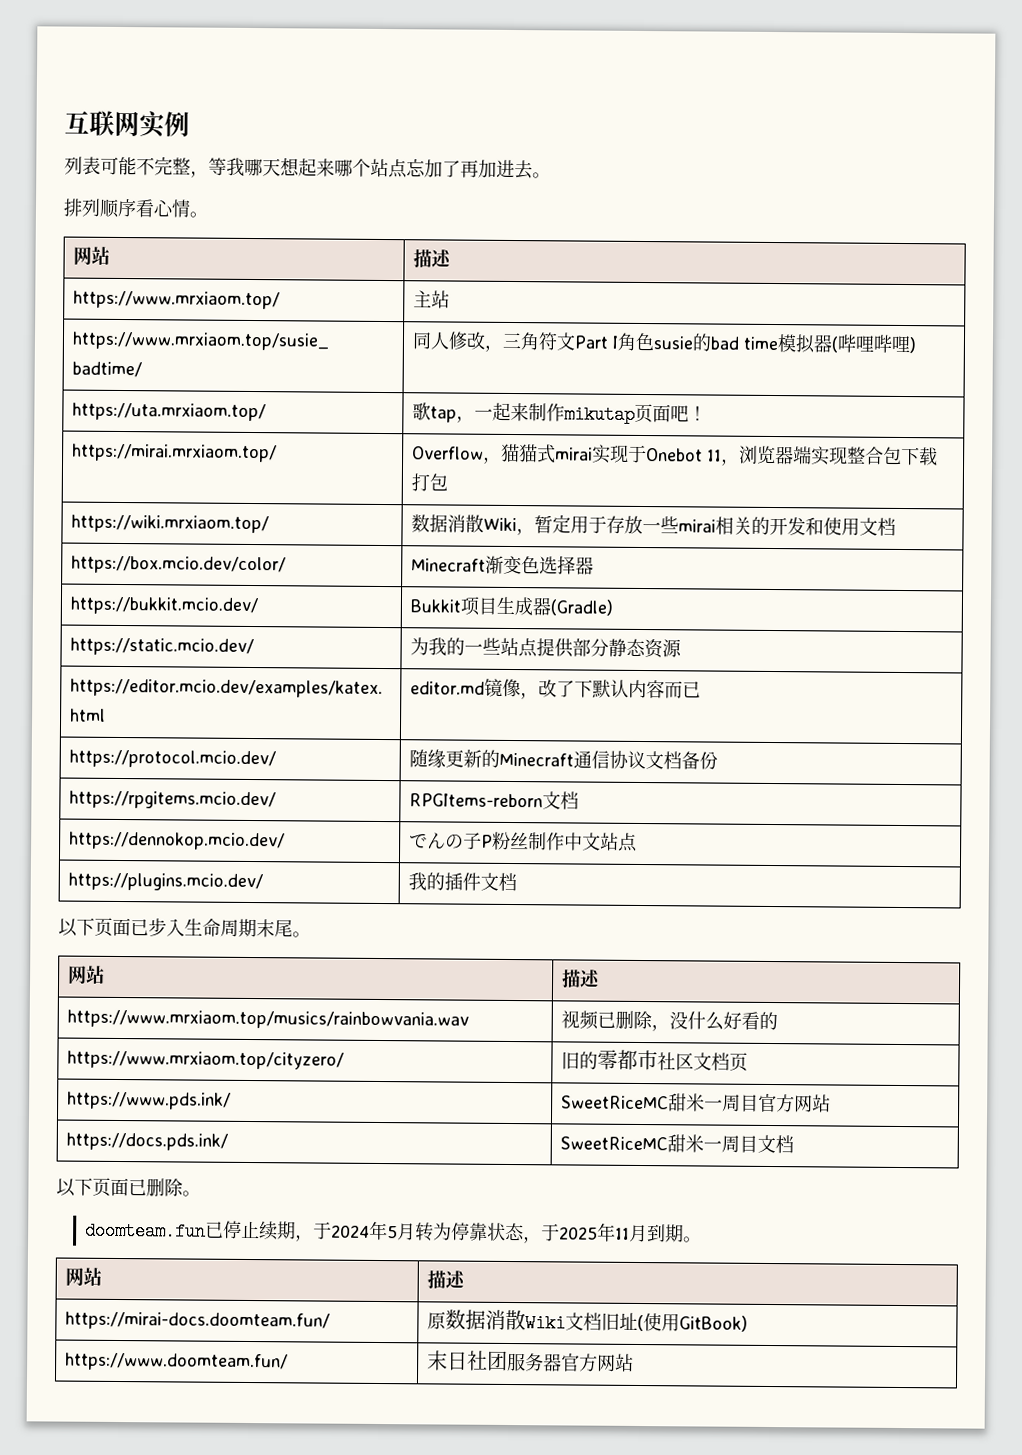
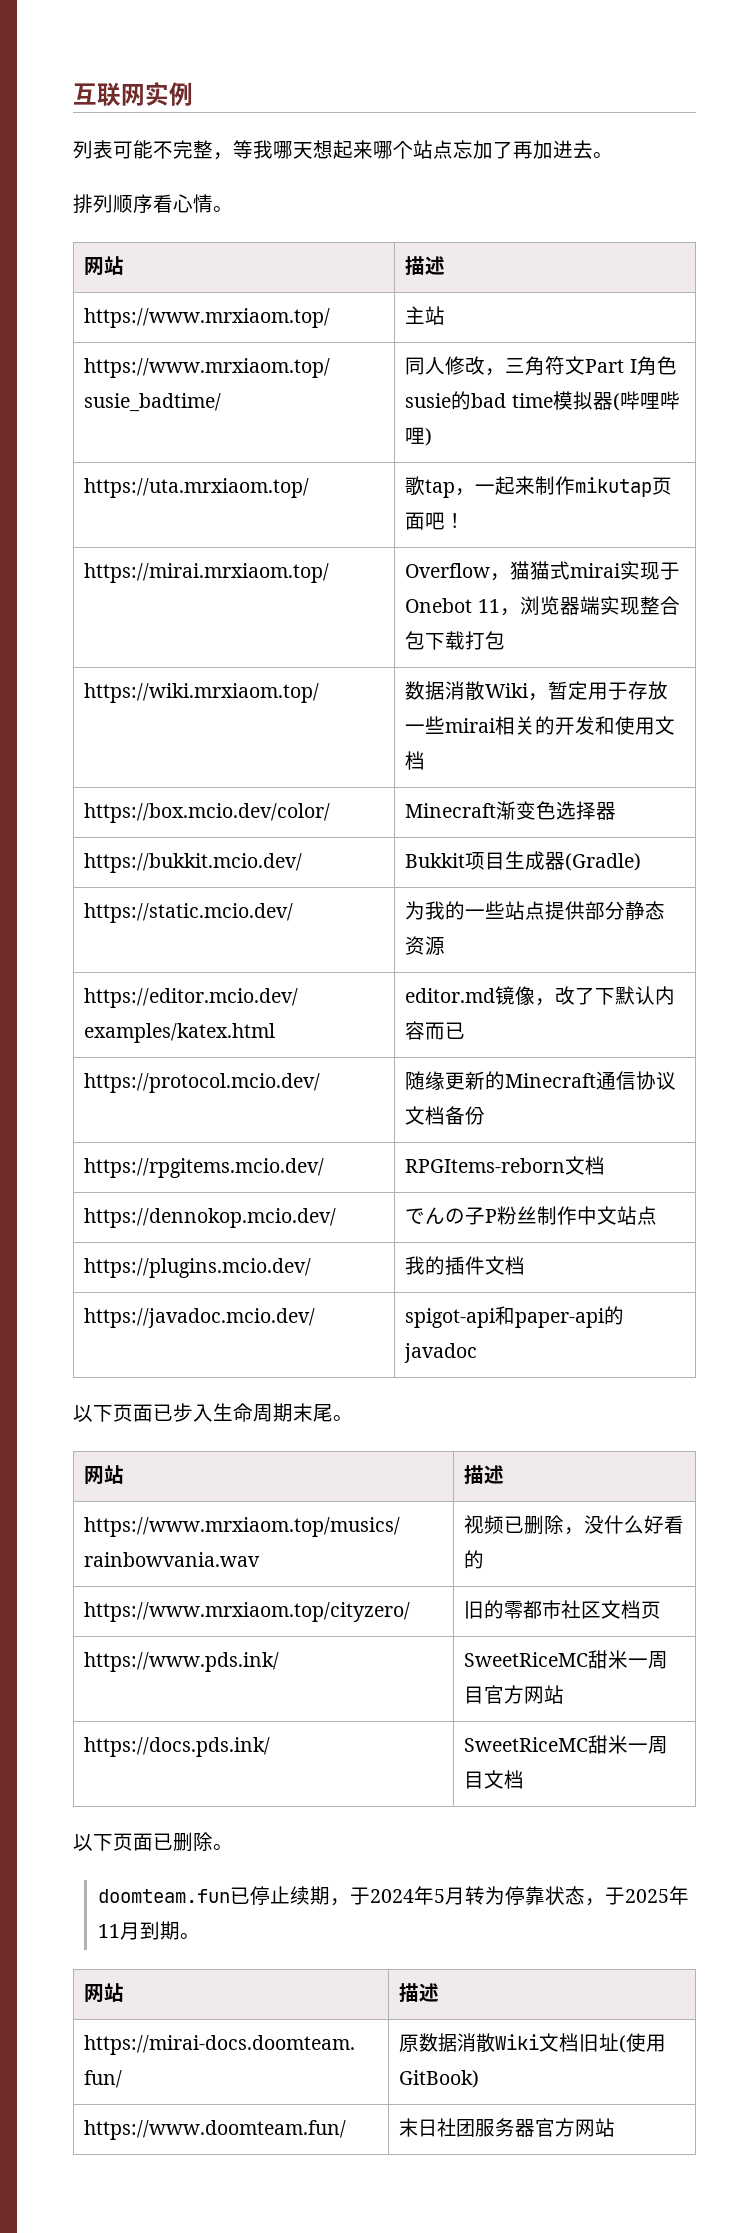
+ https://javadoc.mcio.dev/ | spigot-api和paper-api的javadoc

